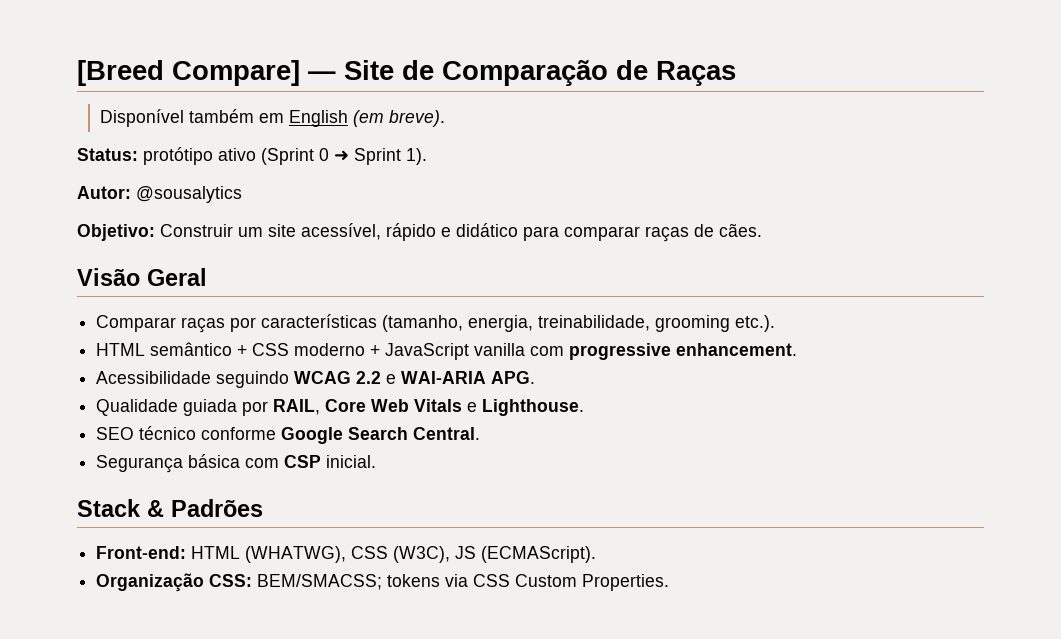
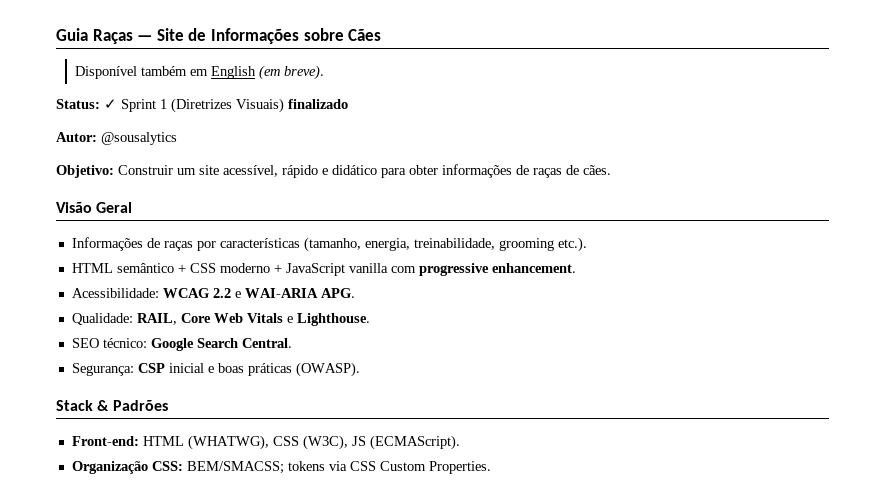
- [Breed Compare] — Site de Comparação de Raças
+ Guia Raças — Site de Informações sobre Cães
- Status: protótipo ativo (Sprint 0 ➜ Sprint 1).
+ Status: ✓ Sprint 1 (Diretrizes Visuais) finalizado
- Objetivo: Construir um site acessível, rápido e didático para comparar raças de cães.
+ Objetivo: Construir um site acessível, rápido e didático para obter informações de raças de cães.
- Comparar raças por características (tamanho, energia, treinabilidade, grooming etc.).
+ Informações de raças por características (tamanho, energia, treinabilidade, grooming etc.).
- Acessibilidade seguindo WCAG 2.2 e WAI-ARIA APG.
+ Acessibilidade: WCAG 2.2 e WAI-ARIA APG.
- Qualidade guiada por RAIL, Core Web Vitals e Lighthouse.
+ Qualidade: RAIL, Core Web Vitals e Lighthouse.
- SEO técnico conforme Google Search Central.
+ SEO técnico: Google Search Central.
- Segurança básica com CSP inicial.
+ Segurança: CSP inicial e boas práticas (OWASP).

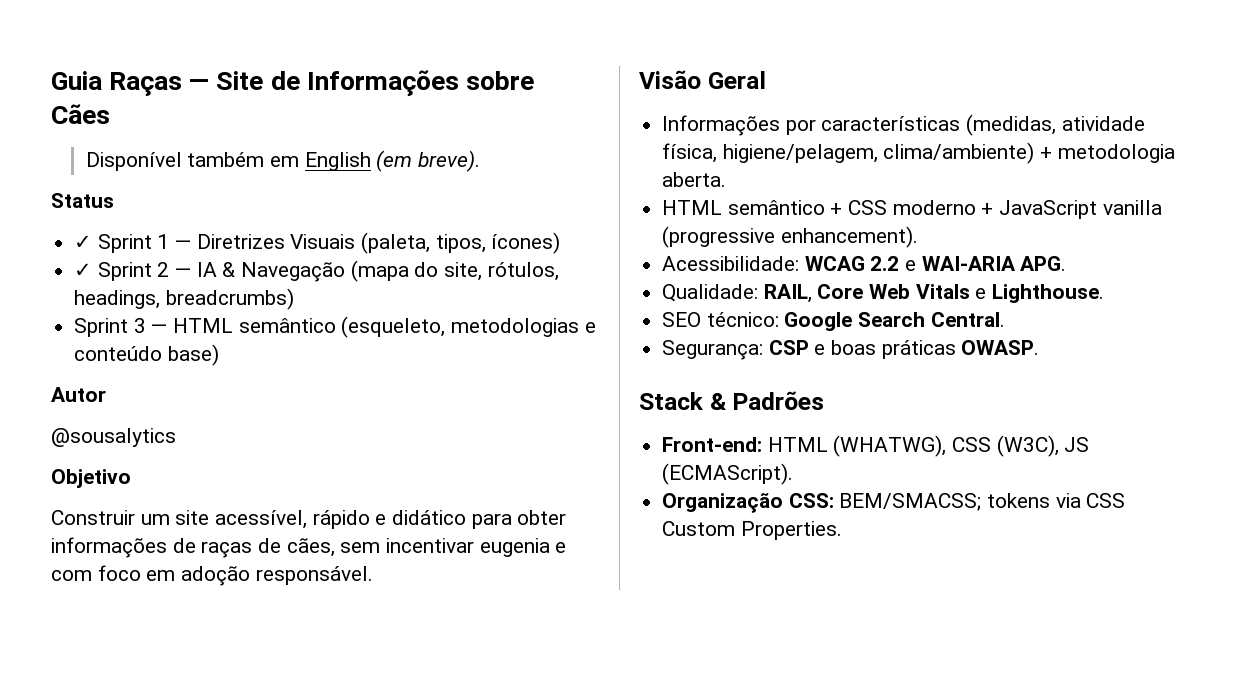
- Status: ✓ Sprint 1 (Diretrizes Visuais) finalizado
- Autor: @sousalytics
+ Status
+ ✓ Sprint 1 — Diretrizes Visuais (paleta, tipos, ícones)
+ ✓ Sprint 2 — IA & Navegação (mapa do site, rótulos, headings, breadcrumbs)
+ Sprint 3 — HTML semântico (esqueleto, metodologias e conteúdo base)
+ Autor
+ @sousalytics
- Objetivo: Construir um site acessível, rápido e didático para obter informações de raças de cães.
+ Objetivo
+ Construir um site acessível, rápido e didático para obter informações de raças de cães, sem incentivar eugenia e com foco em adoção responsável.
  Visão Geral
- Informações de raças por características (tamanho, energia, treinabilidade, grooming etc.).
+ Informações por características (medidas, atividade física, higiene/pelagem, clima/ambiente) + metodologia aberta.
- HTML semântico + CSS moderno + JavaScript vanilla com progressive enhancement.
+ HTML semântico + CSS moderno + JavaScript vanilla (progressive enhancement).
- Segurança: CSP inicial e boas práticas (OWASP).
+ Segurança: CSP e boas práticas OWASP.

